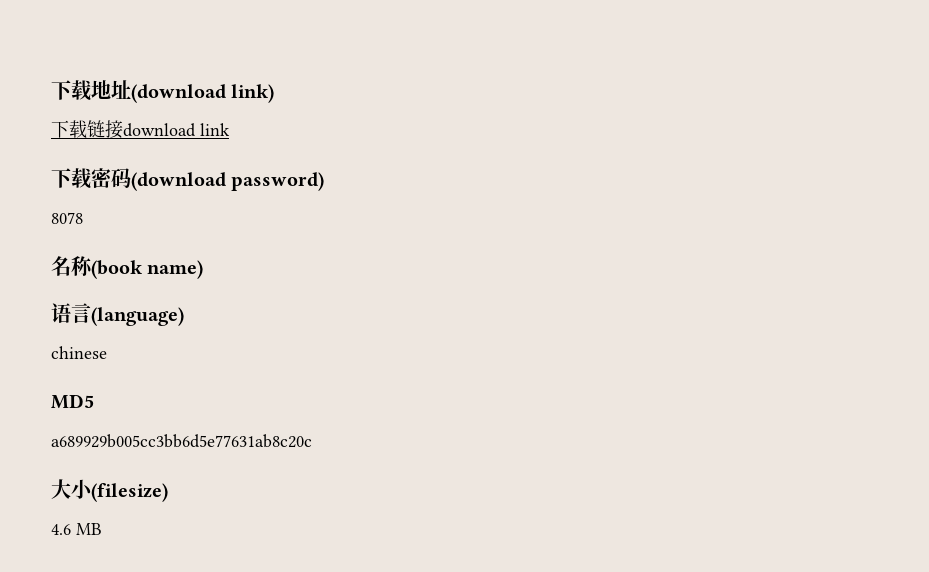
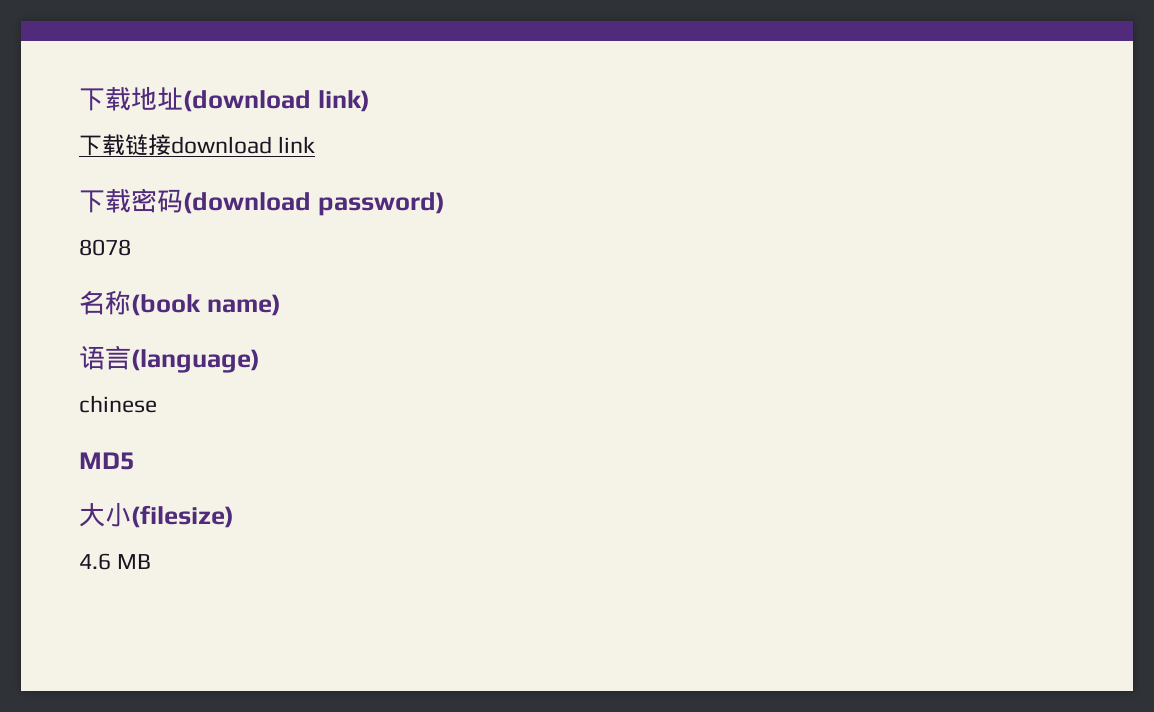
- a689929b005cc3bb6d5e77631ab8c20c

